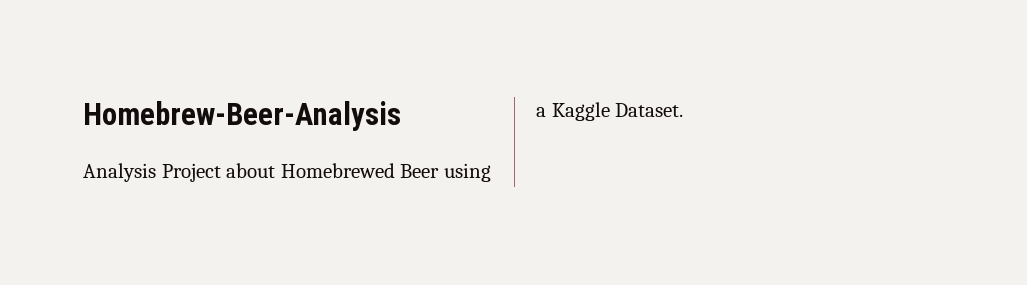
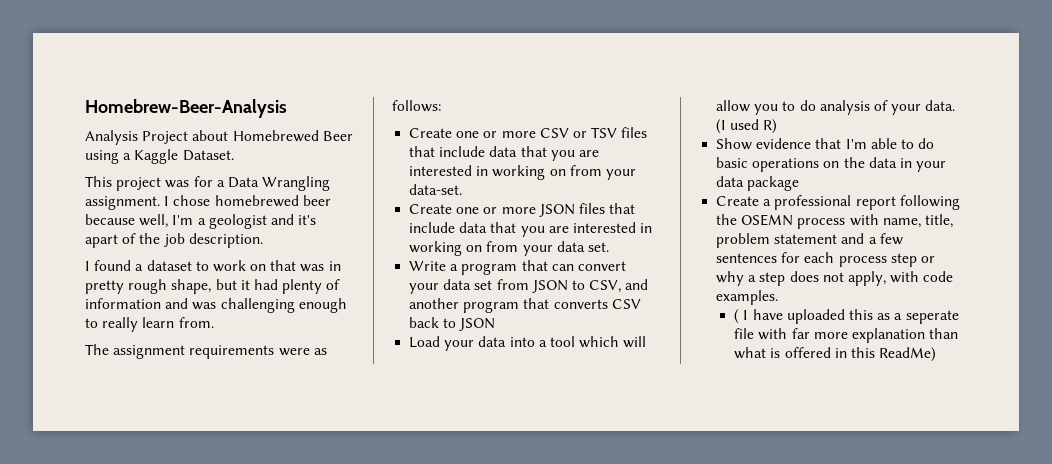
+ This project was for a Data Wrangling assignment. I chose homebrewed beer because well, I'm a geologist and it's apart of the job description.
+ I found a dataset to work on that was in pretty rough shape, but it had plenty of information and was challenging enough to really learn from.
+ The assignment requirements were as follows:
+ Create one or more CSV or TSV files that include data that you are interested in working on from your data-set.
+ Create one or more JSON files that include data that you are interested in working on from your data set.
+ Write a program that can convert your data set from JSON to CSV, and another program that converts CSV back to JSON
+ Load your data into a tool which will allow you to do analysis of your data. (I used R)
+ Show evidence that I'm able to do basic operations on the data in your data package
+ Create a professional report following the OSEMN process with name, title, problem statement and a few sentences for each process step or why a step does not apply, with code examples.
+ ( I have uploaded this as a seperate file with far more explanation than what is offered in this ReadMe)

